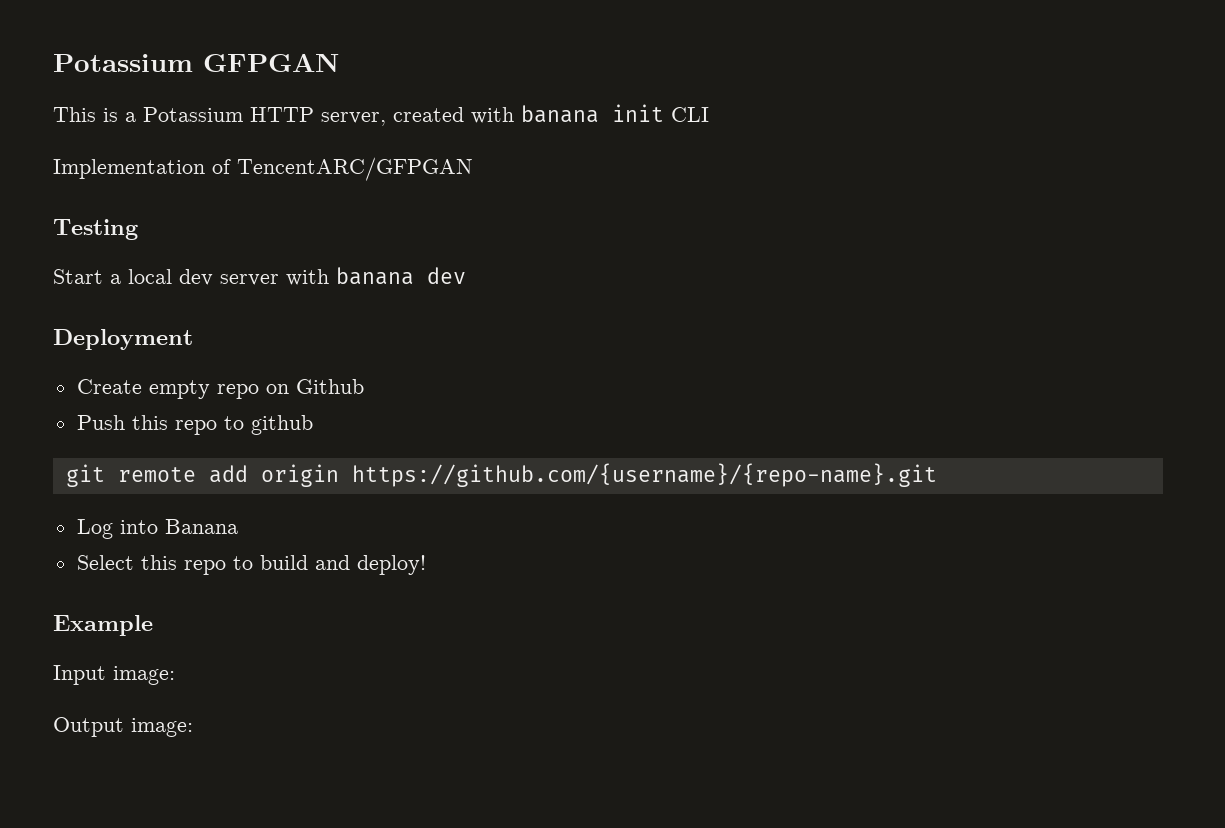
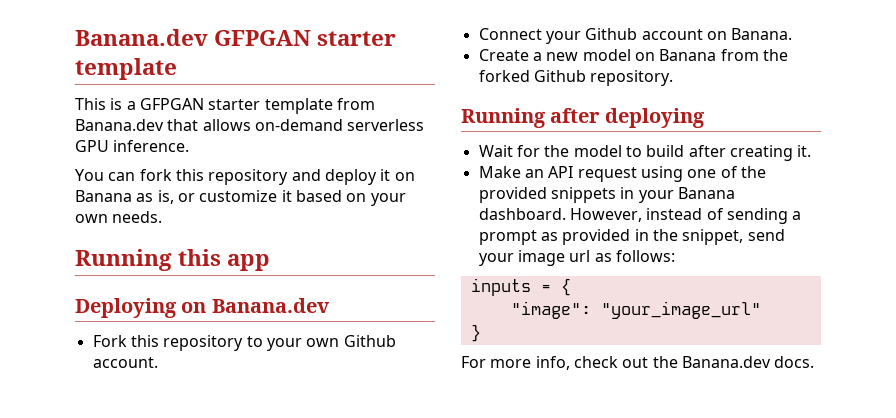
- Potassium GFPGAN
+ Banana.dev GFPGAN starter template
- This is a Potassium HTTP server, created with banana init CLI
- Implementation of TencentARC/GFPGAN
- Testing
- Start a local dev server with banana dev
- Deployment
- Create empty repo on Github
- Push this repo to github
- git remote add origin https://github.com/{username}/{repo-name}.git
- Log into Banana
- Select this repo to build and deploy!
- Example
- Input image:
- Output image:
+ This is a GFPGAN starter template from Banana.dev that allows on-demand serverless GPU inference.
+ You can fork this repository and deploy it on Banana as is, or customize it based on your own needs.
+ Running this app
+ Deploying on Banana.dev
+ Fork this repository to your own Github account.
+ Connect your Github account on Banana.
+ Create a new model on Banana from the forked Github repository.
+ Running after deploying
+ Wait for the model to build after creating it.
+ Make an API request using one of the provided snippets in your Banana dashboard. However, instead of sending a prompt as provided in the snippet, send your image url as follows:
+ inputs = {
+ "image": "your_image_url"
+ }
+ For more info, check out the Banana.dev docs.

